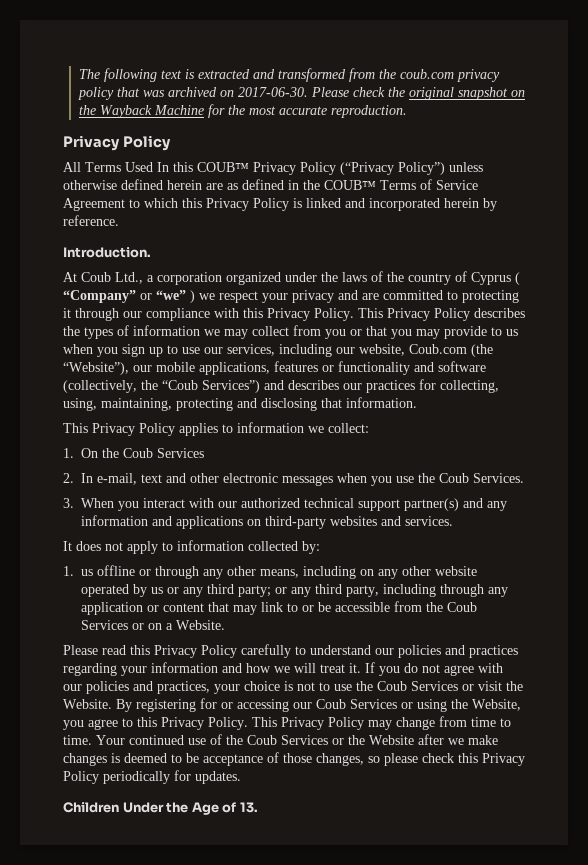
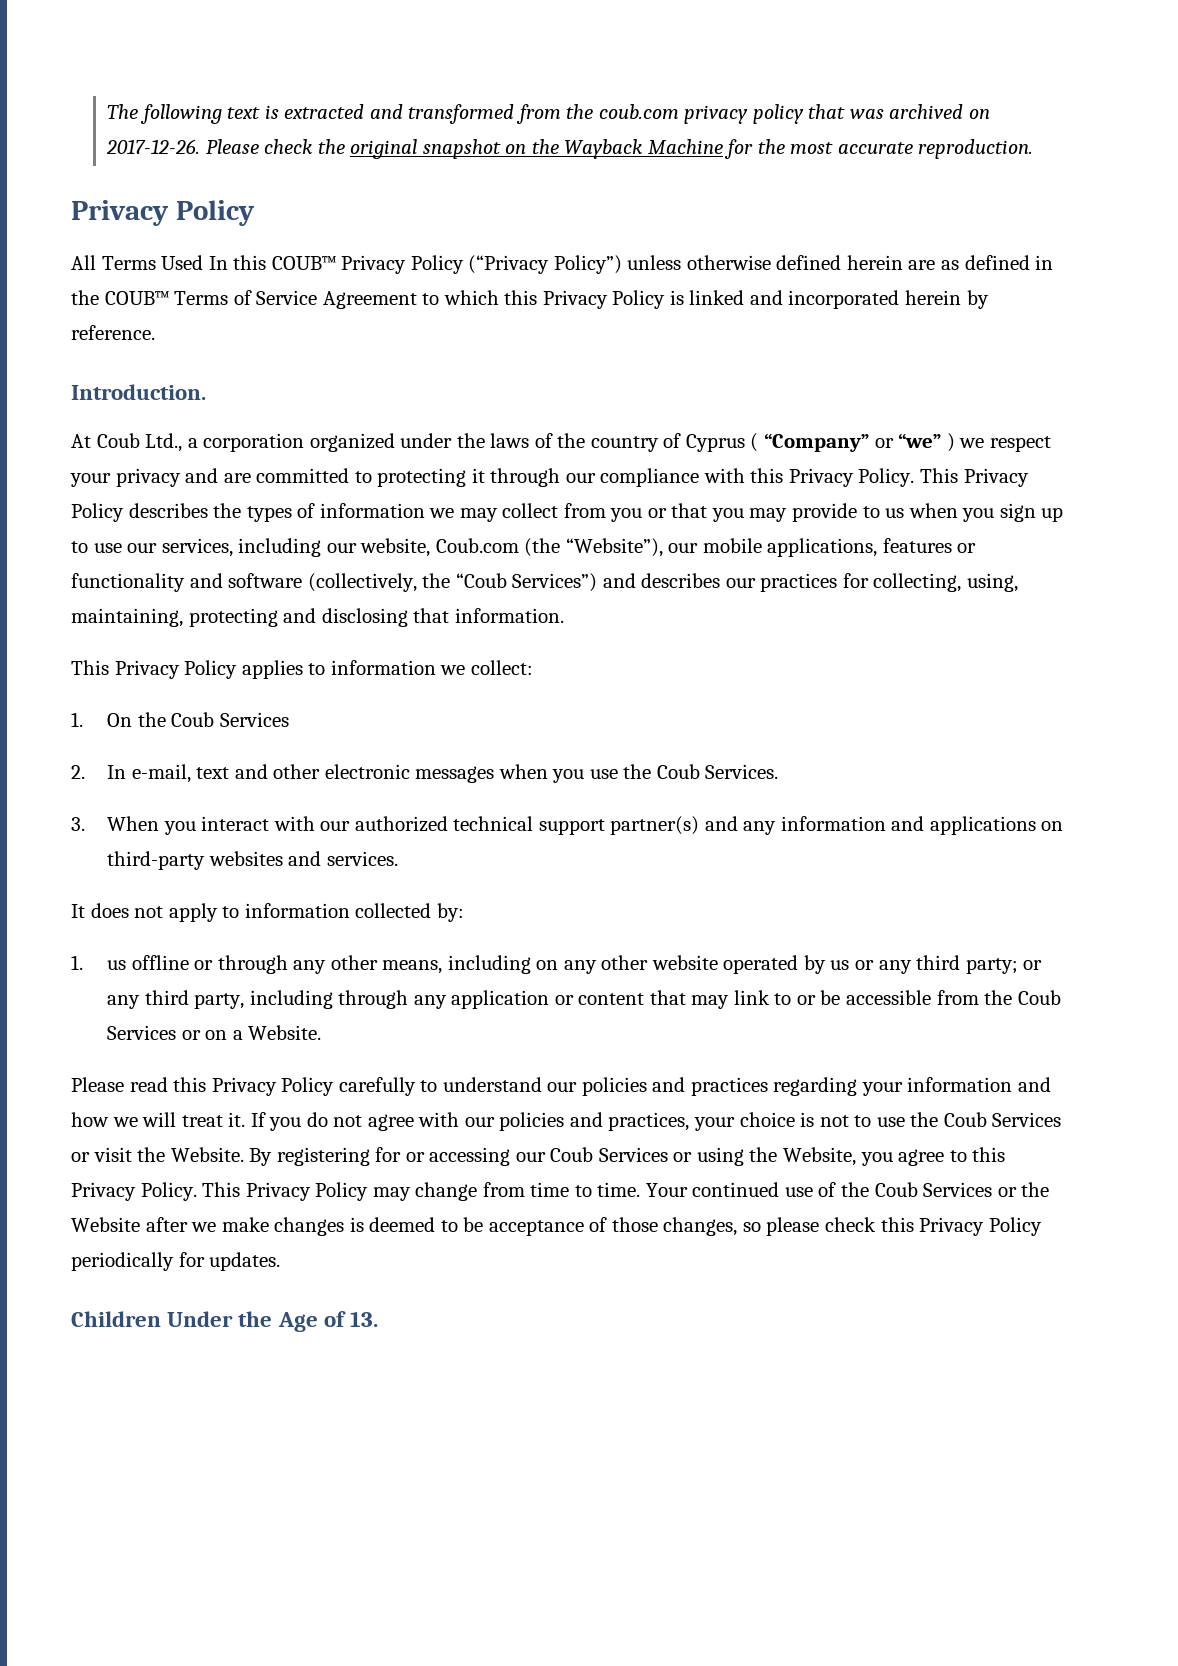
- The following text is extracted and transformed from the coub.com privacy policy that was archived on 2017-06-30.
+ The following text is extracted and transformed from the coub.com privacy policy that was archived on 2017-12-26.

